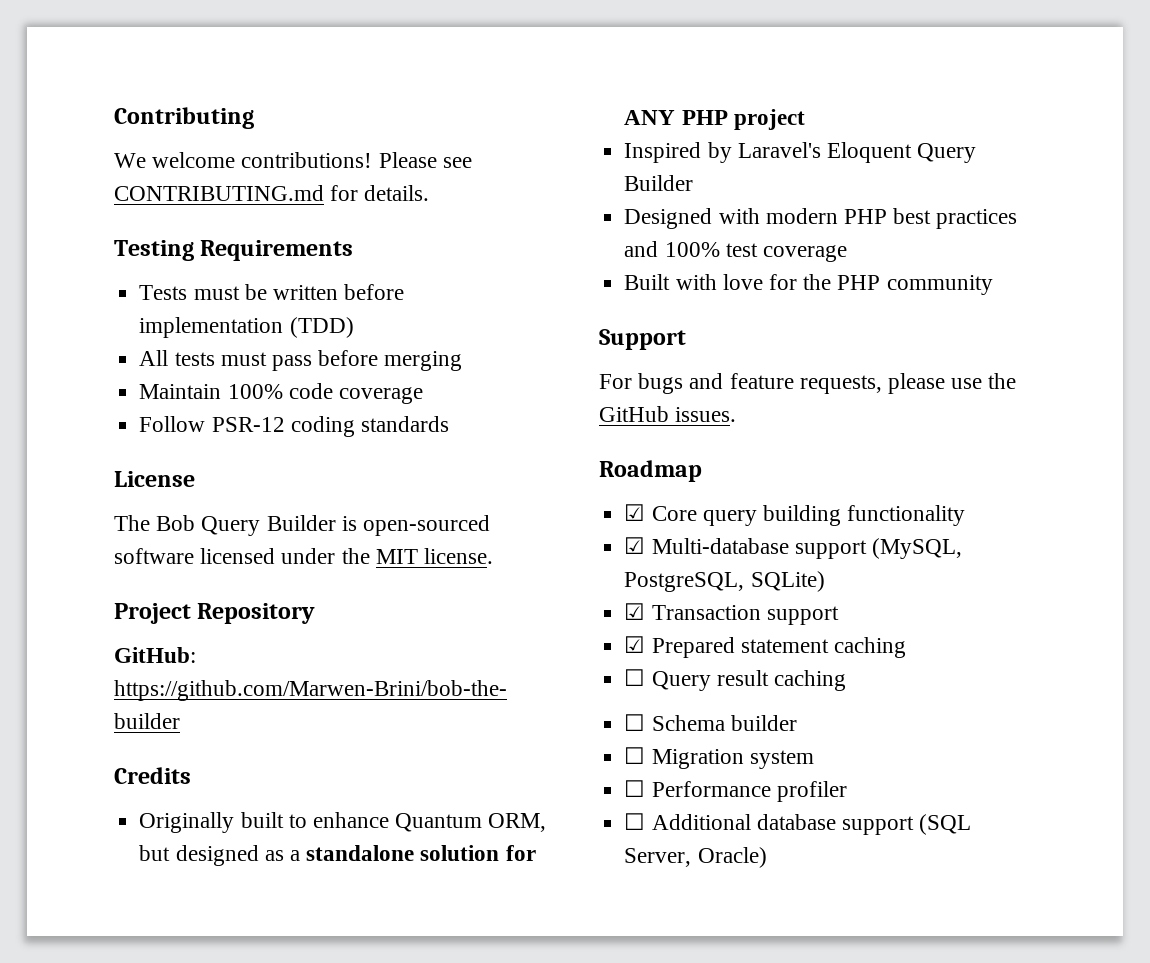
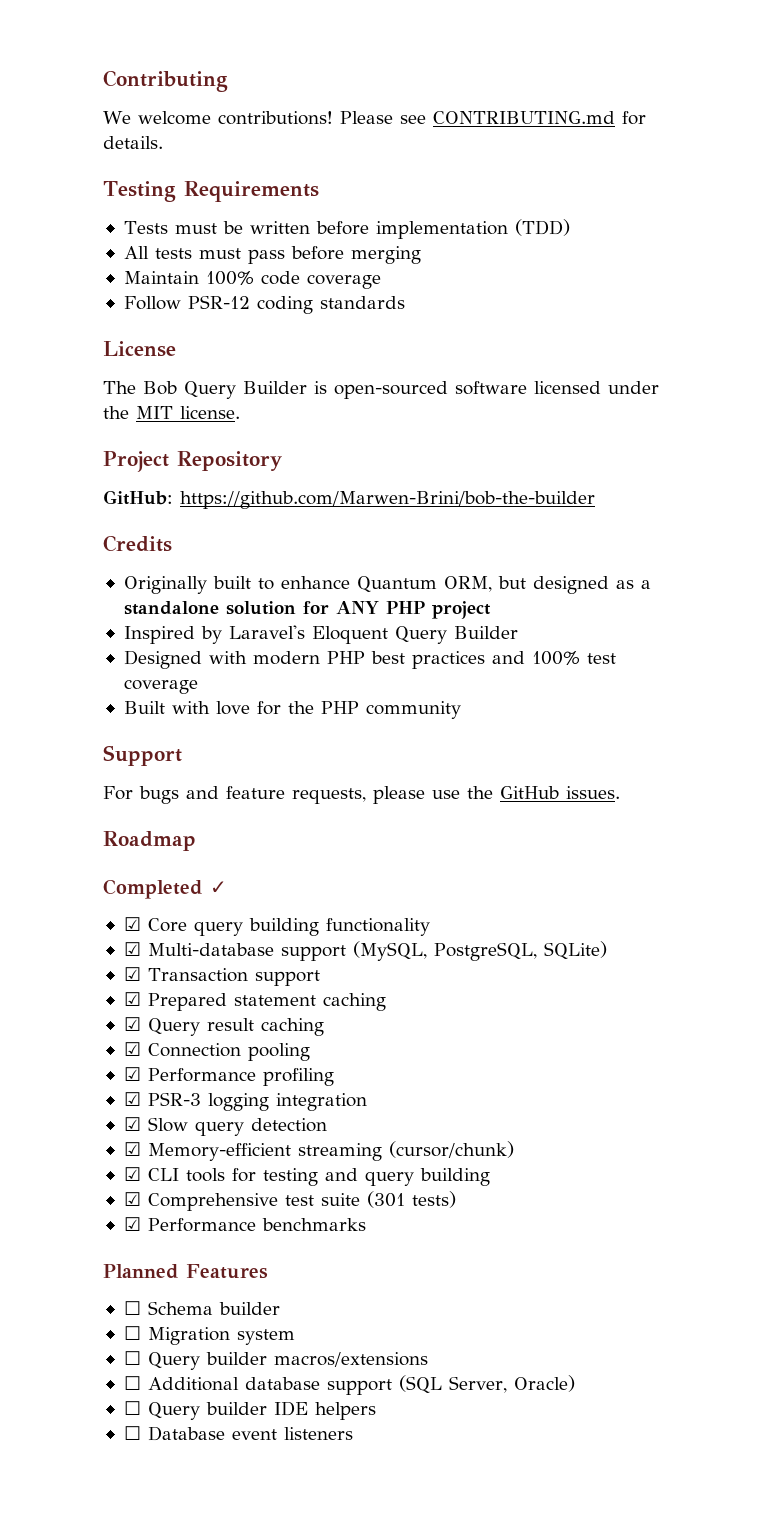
+ Completed ✓
- ☐ Query result caching
+ ☑ Query result caching
+ ☑ Connection pooling
+ ☑ Performance profiling
+ ☑ PSR-3 logging integration
+ ☑ Slow query detection
+ ☑ Memory-efficient streaming (cursor/chunk)
+ ☑ CLI tools for testing and query building
+ ☑ Comprehensive test suite (301 tests)
+ ☑ Performance benchmarks
+ Planned Features
- ☐ Performance profiler
+ ☐ Query builder macros/extensions
+ ☐ Query builder IDE helpers
+ ☐ Database event listeners

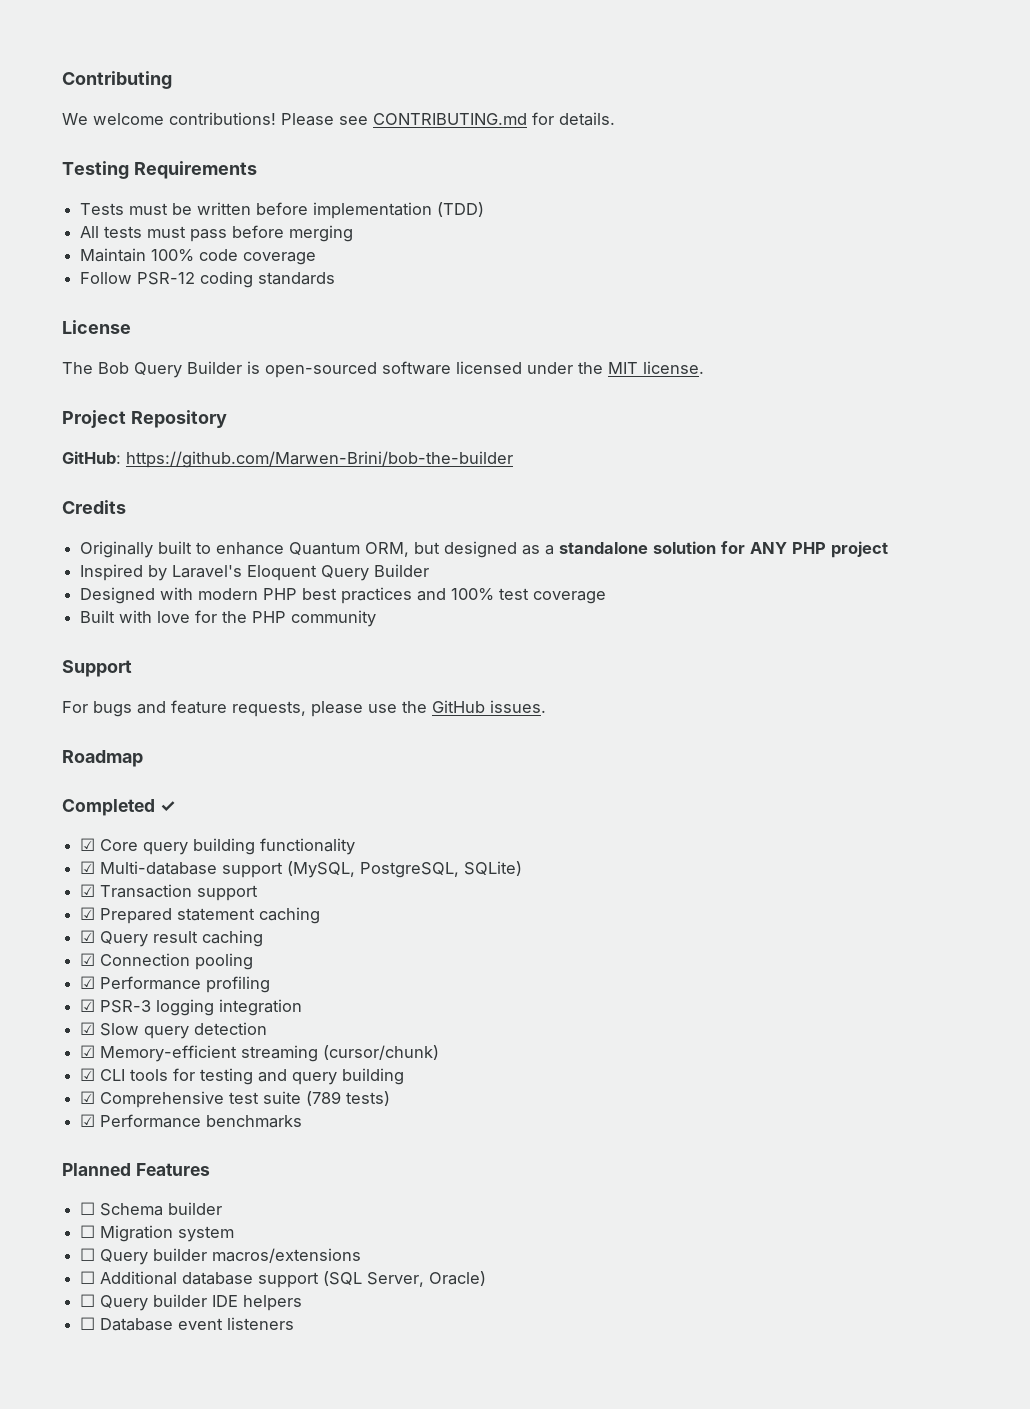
- ☑ Comprehensive test suite (301 tests)
+ ☑ Comprehensive test suite (789 tests)

